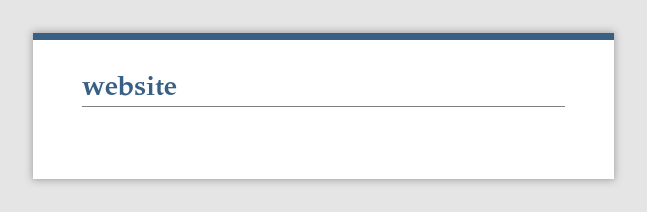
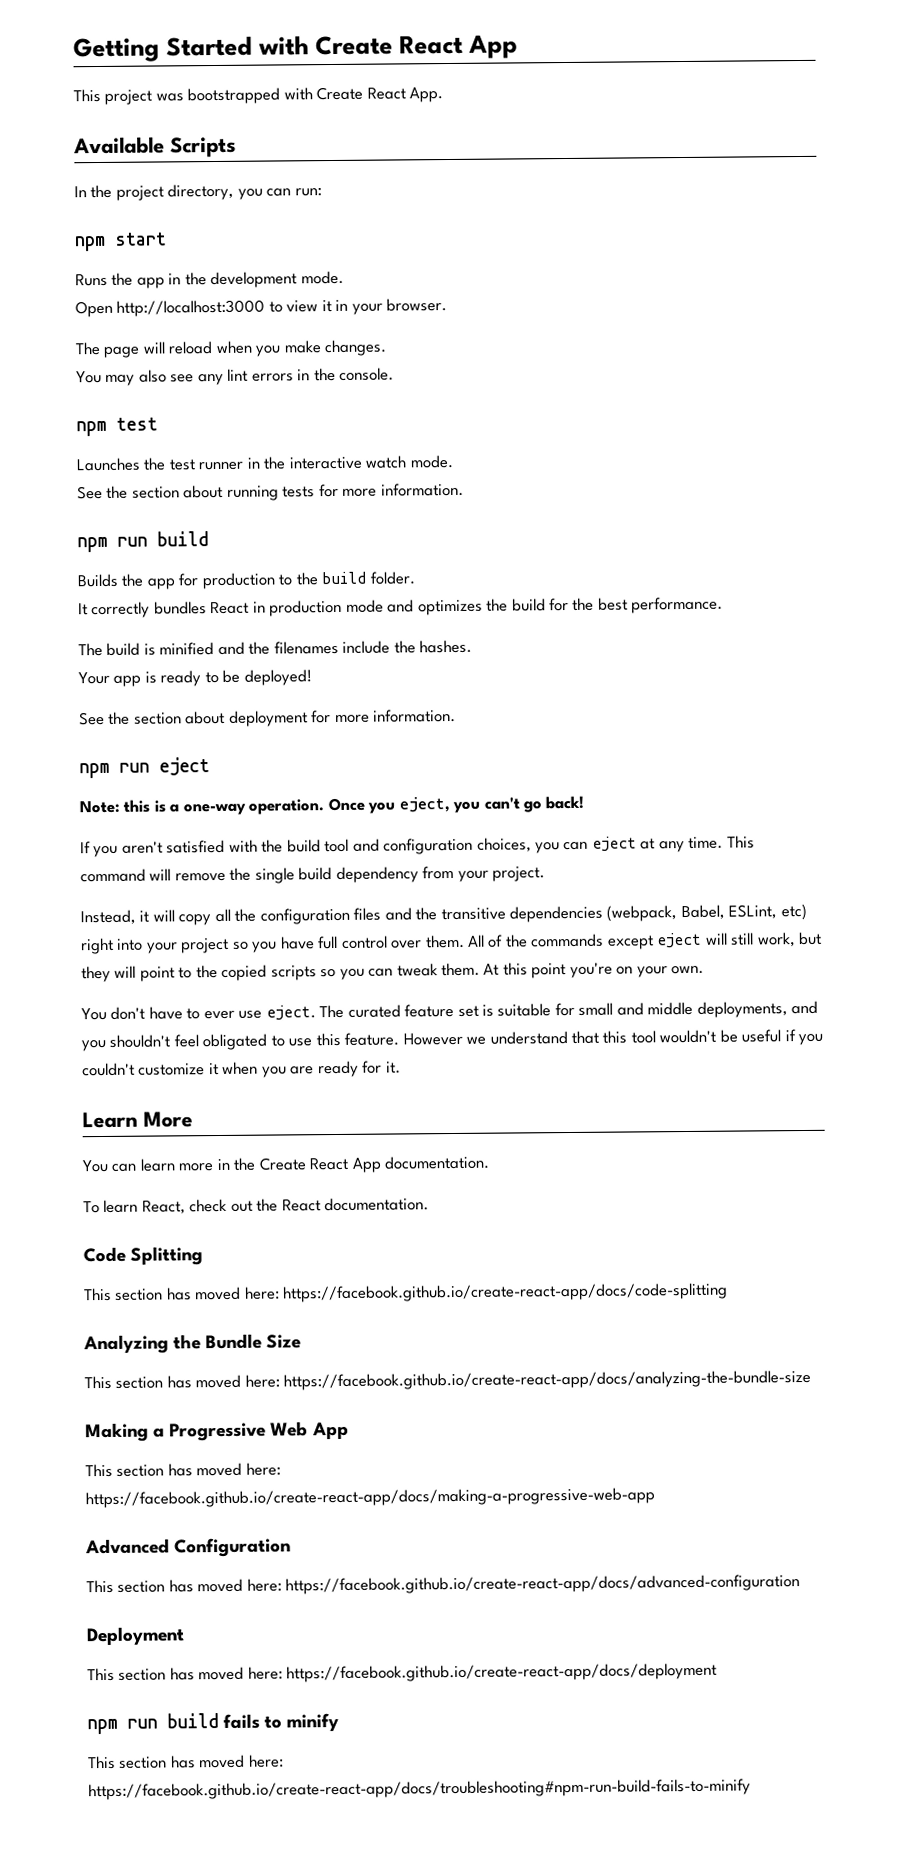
- website
+ Getting Started with Create React App
+ This project was bootstrapped with Create React App.
+ Available Scripts
+ In the project directory, you can run:
+ npm start
+ Runs the app in the development mode.
+ Open http://localhost:3000 to view it in your browser.
+ The page will reload when you make changes.
+ You may also see any lint errors in the console.
+ npm test
+ Launches the test runner in the interactive watch mode.
+ See the section about running tests for more information.
+ npm run build
+ Builds the app for production to the build folder.
+ It correctly bundles React in production mode and optimizes the build for the best performance.
+ The build is minified and the filenames include the hashes.
+ Your app is ready to be deployed!
+ See the section about deployment for more information.
+ npm run eject
+ Note: this is a one-way operation. Once you eject, you can't go back!
+ If you aren't satisfied with the build tool and configuration choices, you can eject at any time. This command will remove the single build dependency from your project.
+ Instead, it will copy all the configuration files and the transitive dependencies (webpack, Babel, ESLint, etc) right into your project so you have full control over them. All of the commands except eject will still work, but they will point to the copied scripts so you can tweak them. At this point you're on your own.
+ You don't have to ever use eject. The curated feature set is suitable for small and middle deployments, and you shouldn't feel obligated to use this feature. However we understand that this tool wouldn't be useful if you couldn't customize it when you are ready for it.
+ Learn More
+ You can learn more in the Create React App documentation.
+ To learn React, check out the React documentation.
+ Code Splitting
+ This section has moved here: https://facebook.github.io/create-react-app/docs/code-splitting
+ Analyzing the Bundle Size
+ This section has moved here: https://facebook.github.io/create-react-app/docs/analyzing-the-bundle-size
+ Making a Progressive Web App
+ This section has moved here: https://facebook.github.io/create-react-app/docs/making-a-progressive-web-app
+ Advanced Configuration
+ This section has moved here: https://facebook.github.io/create-react-app/docs/advanced-configuration
+ Deployment
+ This section has moved here: https://facebook.github.io/create-react-app/docs/deployment
+ npm run build fails to minify
+ This section has moved here: https://facebook.github.io/create-react-app/docs/troubleshooting#npm-run-build-fails-to-minify

